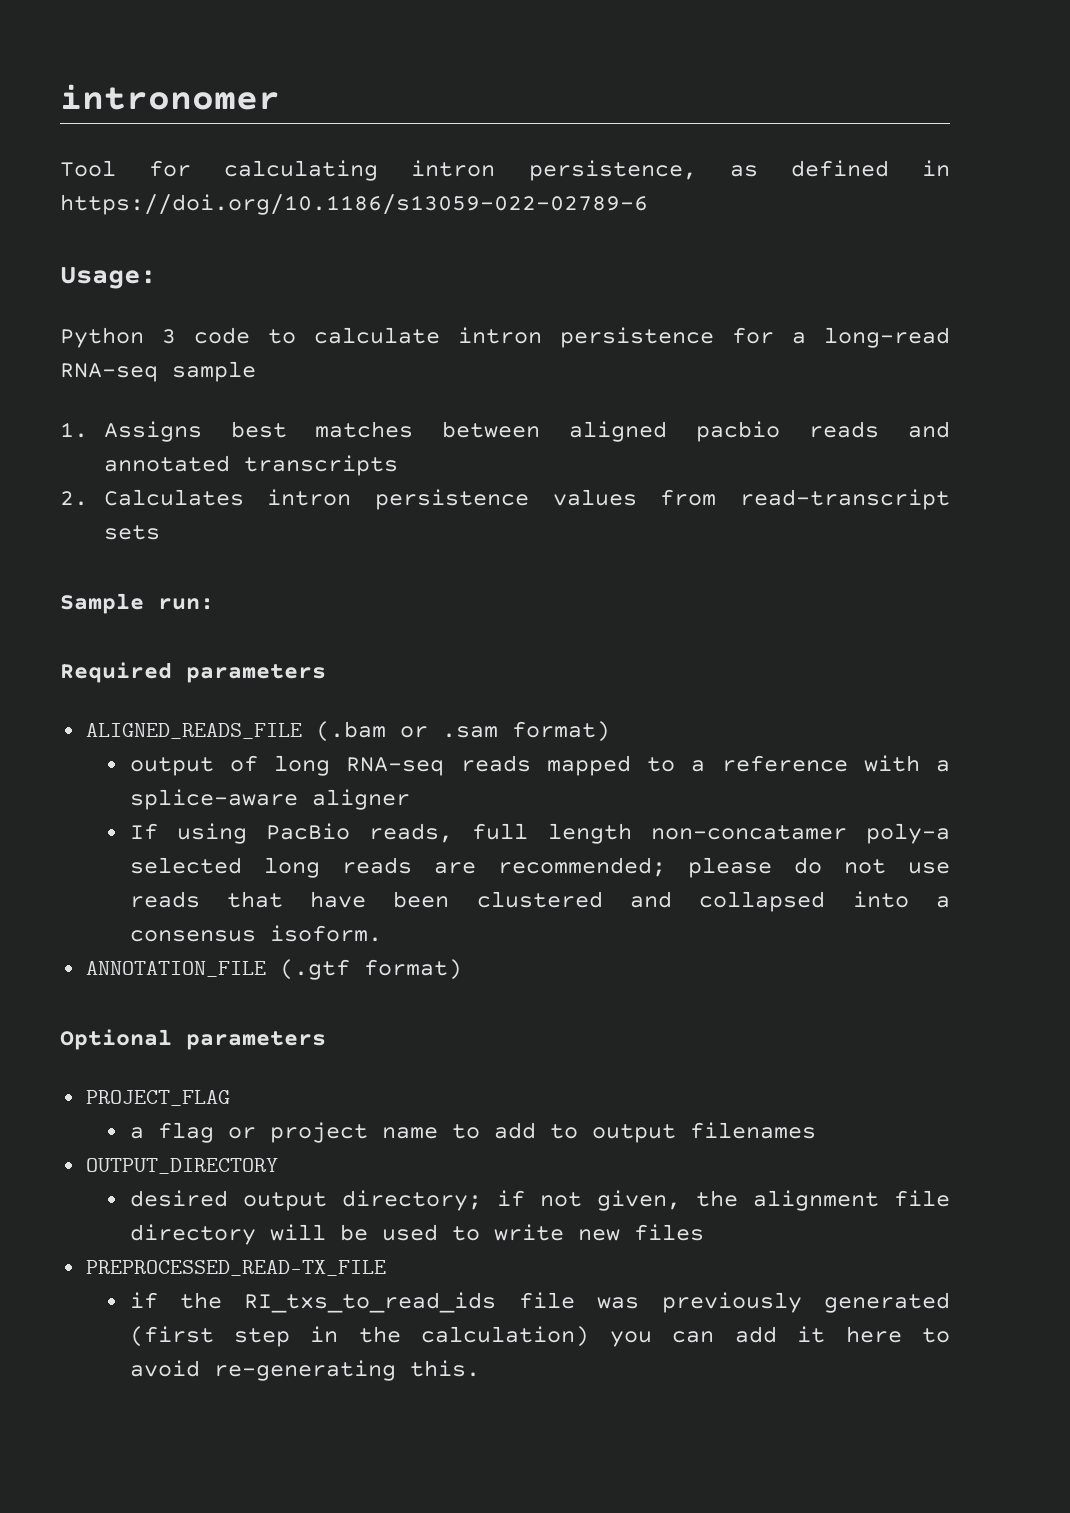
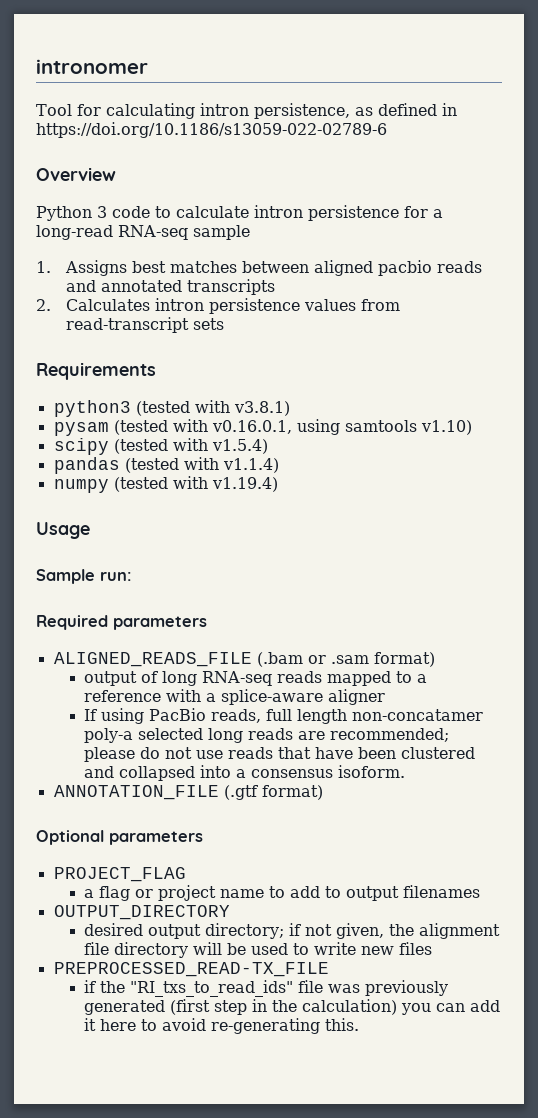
- Usage:
+ Overview
+ Requirements
+ python3 (tested with v3.8.1)
+ pysam (tested with v0.16.0.1, using samtools v1.10)
+ scipy (tested with v1.5.4)
+ pandas (tested with v1.1.4)
+ numpy (tested with v1.19.4)
+ Usage
- if the RI_txs_to_read_ids file was previously generated (first step in the calculation) you can add it here to avoid re-generating this.
+ if the "RI_txs_to_read_ids" file was previously generated (first step in the calculation) you can add it here to avoid re-generating this.

